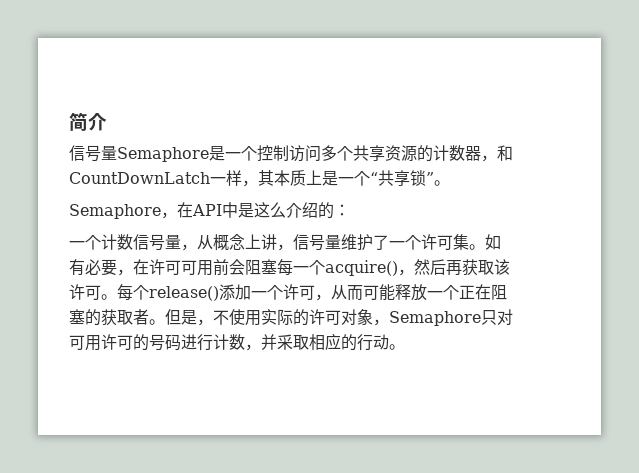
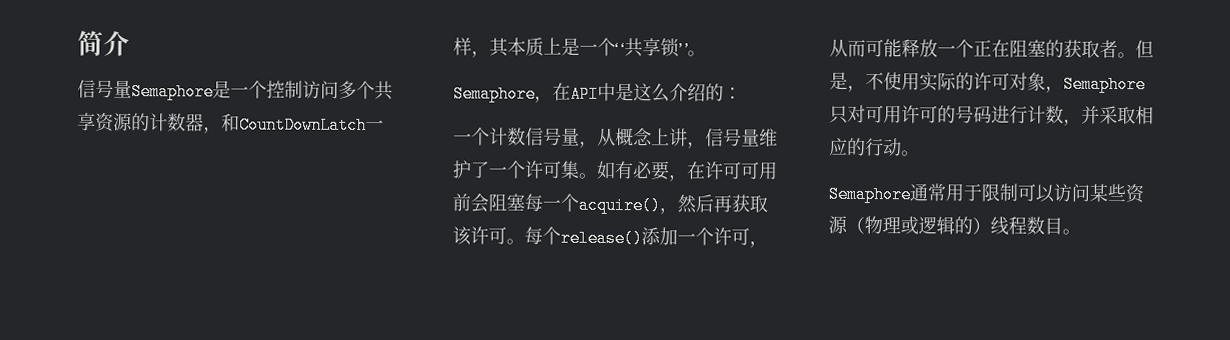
+ Semaphore通常用于限制可以访问某些资源（物理或逻辑的）线程数目。

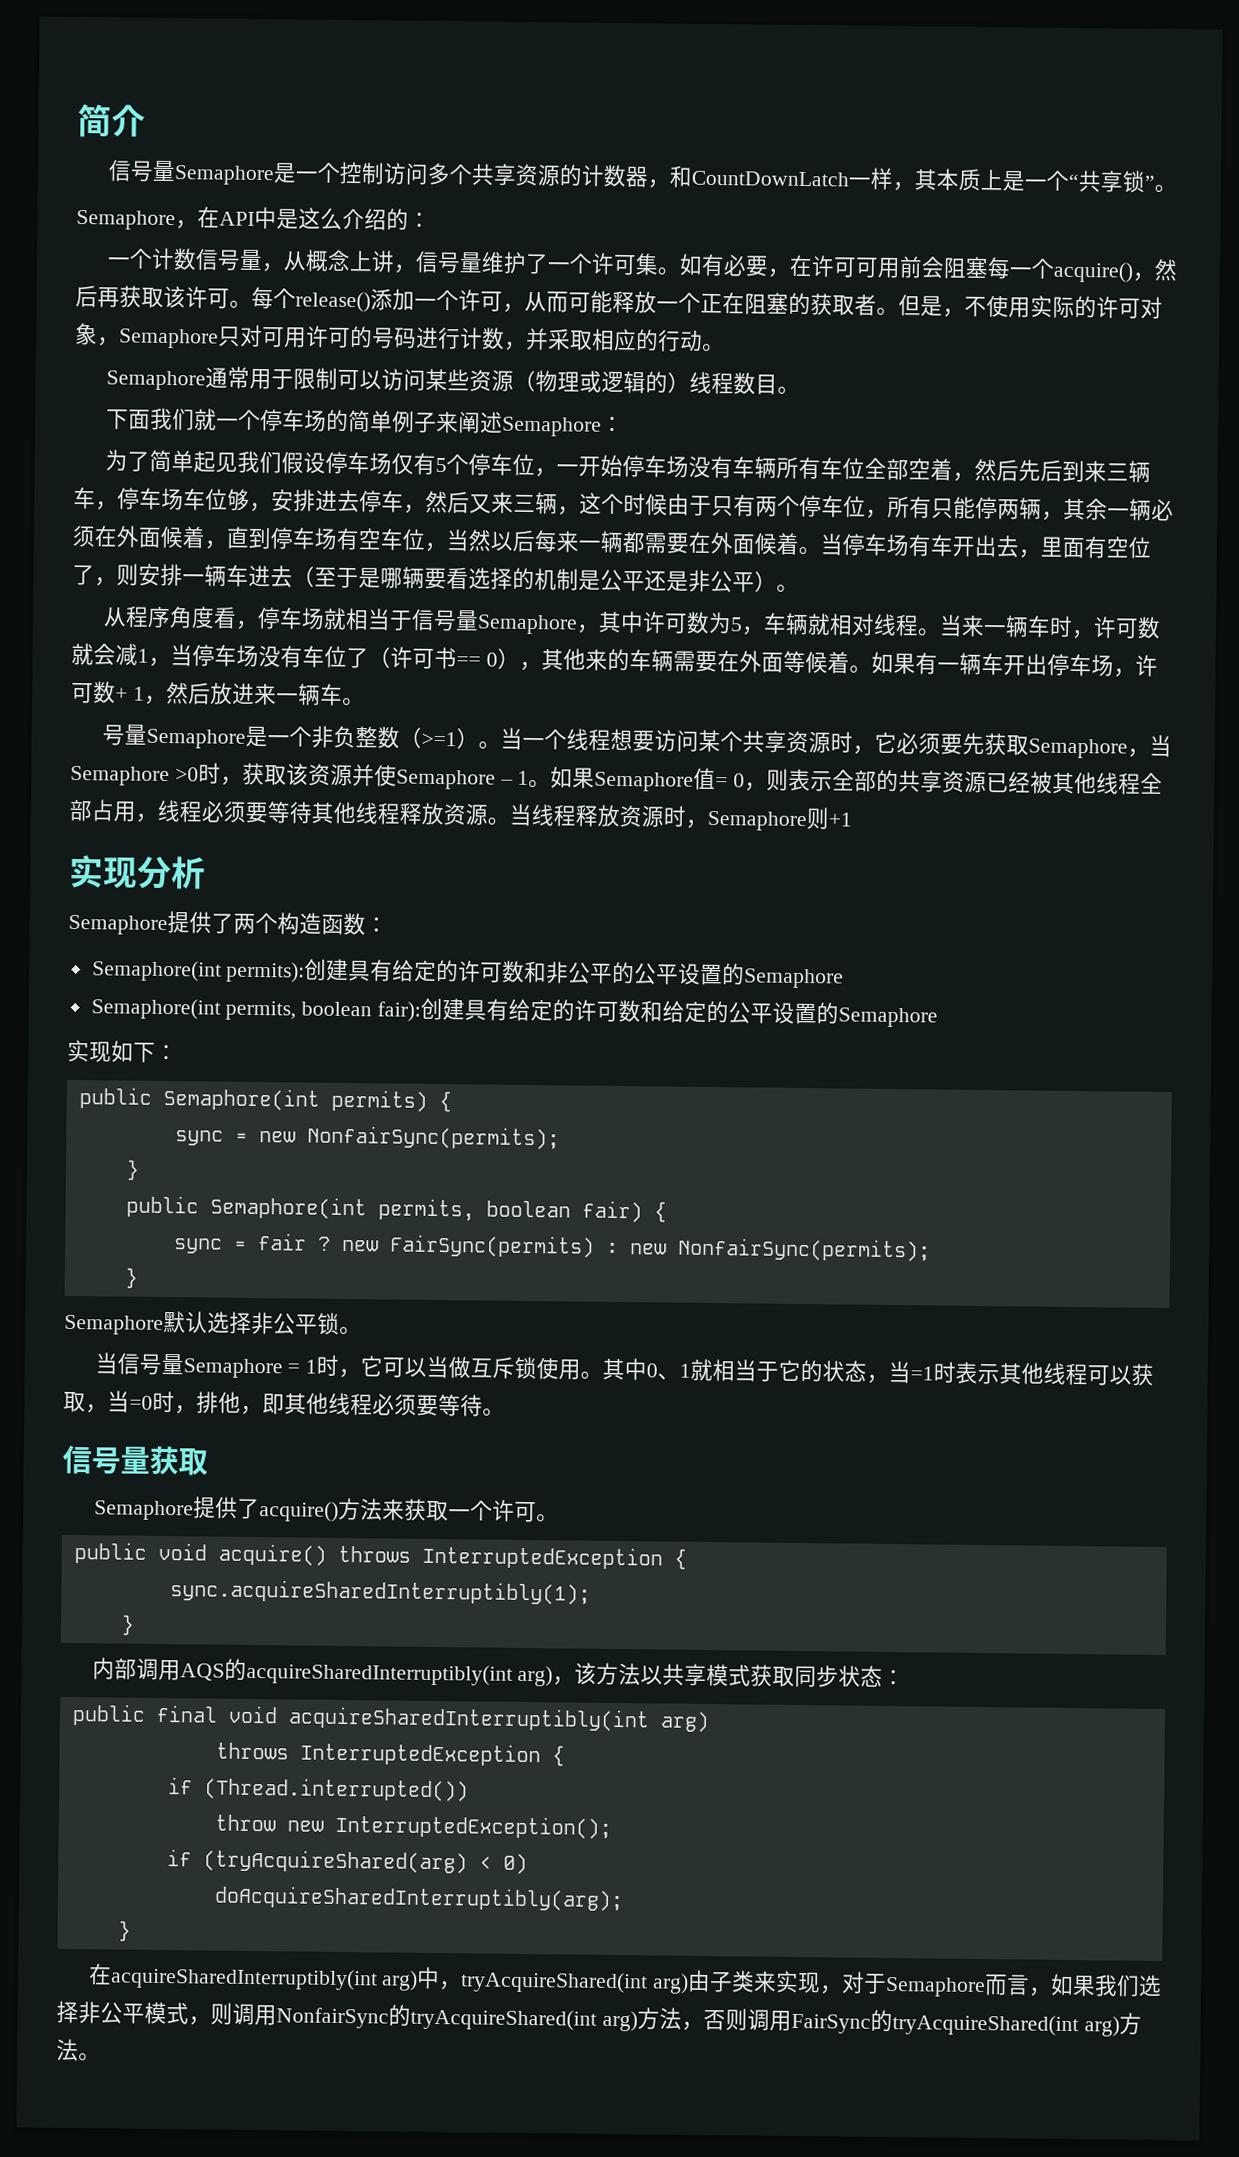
+ 下面我们就一个停车场的简单例子来阐述Semaphore：
+ 为了简单起见我们假设停车场仅有5个停车位，一开始停车场没有车辆所有车位全部空着，然后先后到来三辆车，停车场车位够，安排进去停车，然后又来三辆，这个时候由于只有两个停车位，所有只能停两辆，其余一辆必须在外面候着，直到停车场有空车位，当然以后每来一辆都需要在外面候着。当停车场有车开出去，里面有空位了，则安排一辆车进去（至于是哪辆要看选择的机制是公平还是非公平）。
+ 从程序角度看，停车场就相当于信号量Semaphore，其中许可数为5，车辆就相对线程。当来一辆车时，许可数就会减1，当停车场没有车位了（许可书== 0），其他来的车辆需要在外面等候着。如果有一辆车开出停车场，许可数+ 1，然后放进来一辆车。
+ 号量Semaphore是一个非负整数（>=1）。当一个线程想要访问某个共享资源时，它必须要先获取Semaphore，当Semaphore >0时，获取该资源并使Semaphore – 1。如果Semaphore值= 0，则表示全部的共享资源已经被其他线程全部占用，线程必须要等待其他线程释放资源。当线程释放资源时，Semaphore则+1
+ 实现分析
+ Semaphore提供了两个构造函数：
+ Semaphore(int permits):创建具有给定的许可数和非公平的公平设置的Semaphore
+ Semaphore(int permits, boolean fair):创建具有给定的许可数和给定的公平设置的Semaphore
+ 实现如下：
+ public Semaphore(int permits) {
+ sync = new NonfairSync(permits);
+ }
+ public Semaphore(int permits, boolean fair) {
+ sync = fair ? new FairSync(permits) : new NonfairSync(permits);
+ }
+ Semaphore默认选择非公平锁。
+ 当信号量Semaphore = 1时，它可以当做互斥锁使用。其中0、1就相当于它的状态，当=1时表示其他线程可以获取，当=0时，排他，即其他线程必须要等待。
+ 信号量获取
+ Semaphore提供了acquire()方法来获取一个许可。
+ public void acquire() throws InterruptedException {
+ sync.acquireSharedInterruptibly(1);
+ }
+ 内部调用AQS的acquireSharedInterruptibly(int arg)，该方法以共享模式获取同步状态：
+ public final void acquireSharedInterruptibly(int arg)
+ throws InterruptedException {
+ if (Thread.interrupted())
+ throw new InterruptedException();
+ if (tryAcquireShared(arg) < 0)
+ doAcquireSharedInterruptibly(arg);
+ }
+ 在acquireSharedInterruptibly(int arg)中，tryAcquireShared(int arg)由子类来实现，对于Semaphore而言，如果我们选择非公平模式，则调用NonfairSync的tryAcquireShared(int arg)方法，否则调用FairSync的tryAcquireShared(int arg)方法。

